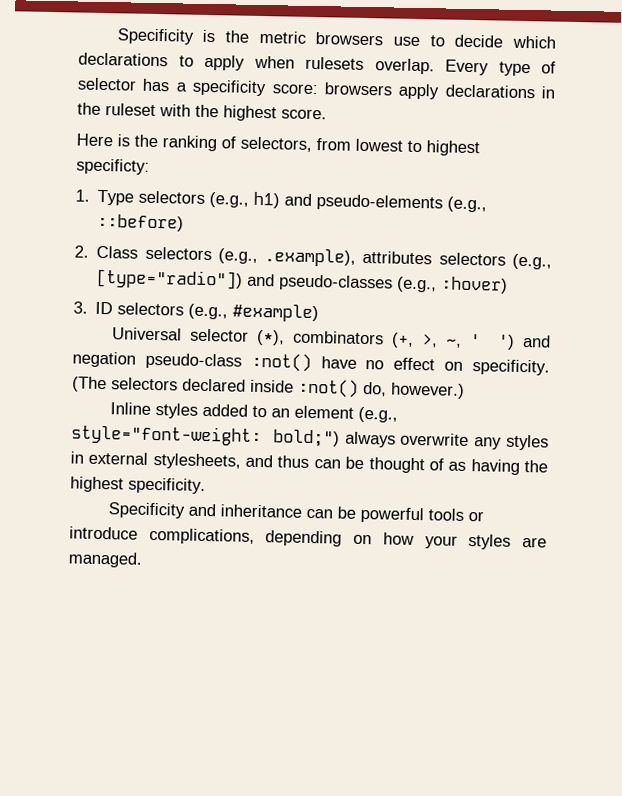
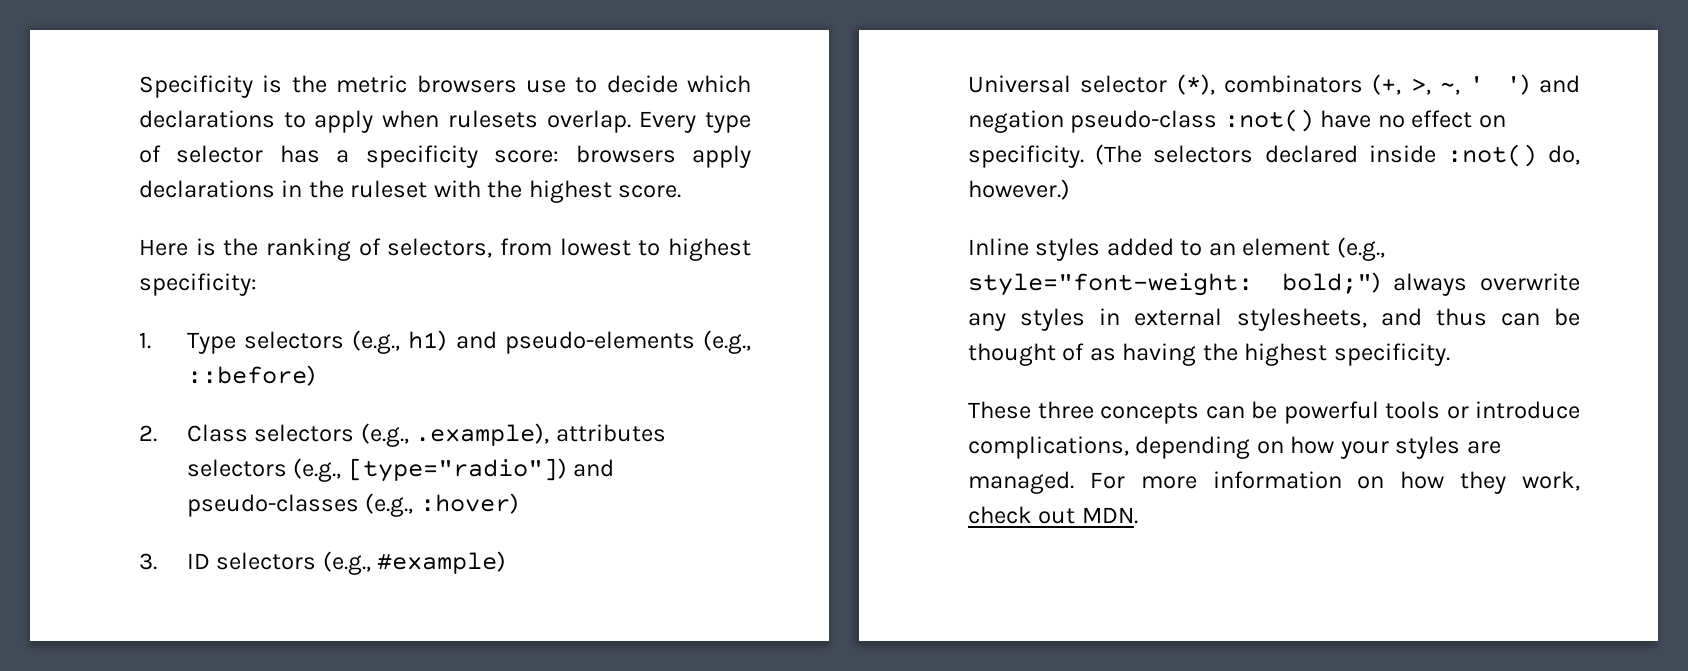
- Here is the ranking of selectors, from lowest to highest specificty:
+ Here is the ranking of selectors, from lowest to highest specificity:
- Specificity and inheritance can be powerful tools or introduce complications, depending on how your styles are managed.
+ These three concepts can be powerful tools or introduce complications, depending on how your styles are managed.
+ For more information on how they work, check out MDN.

